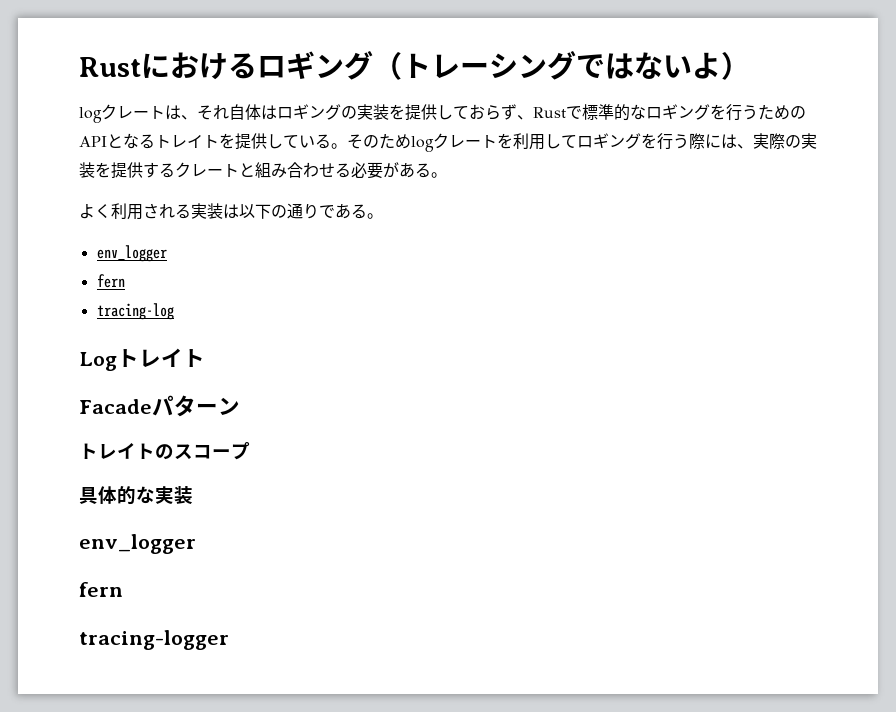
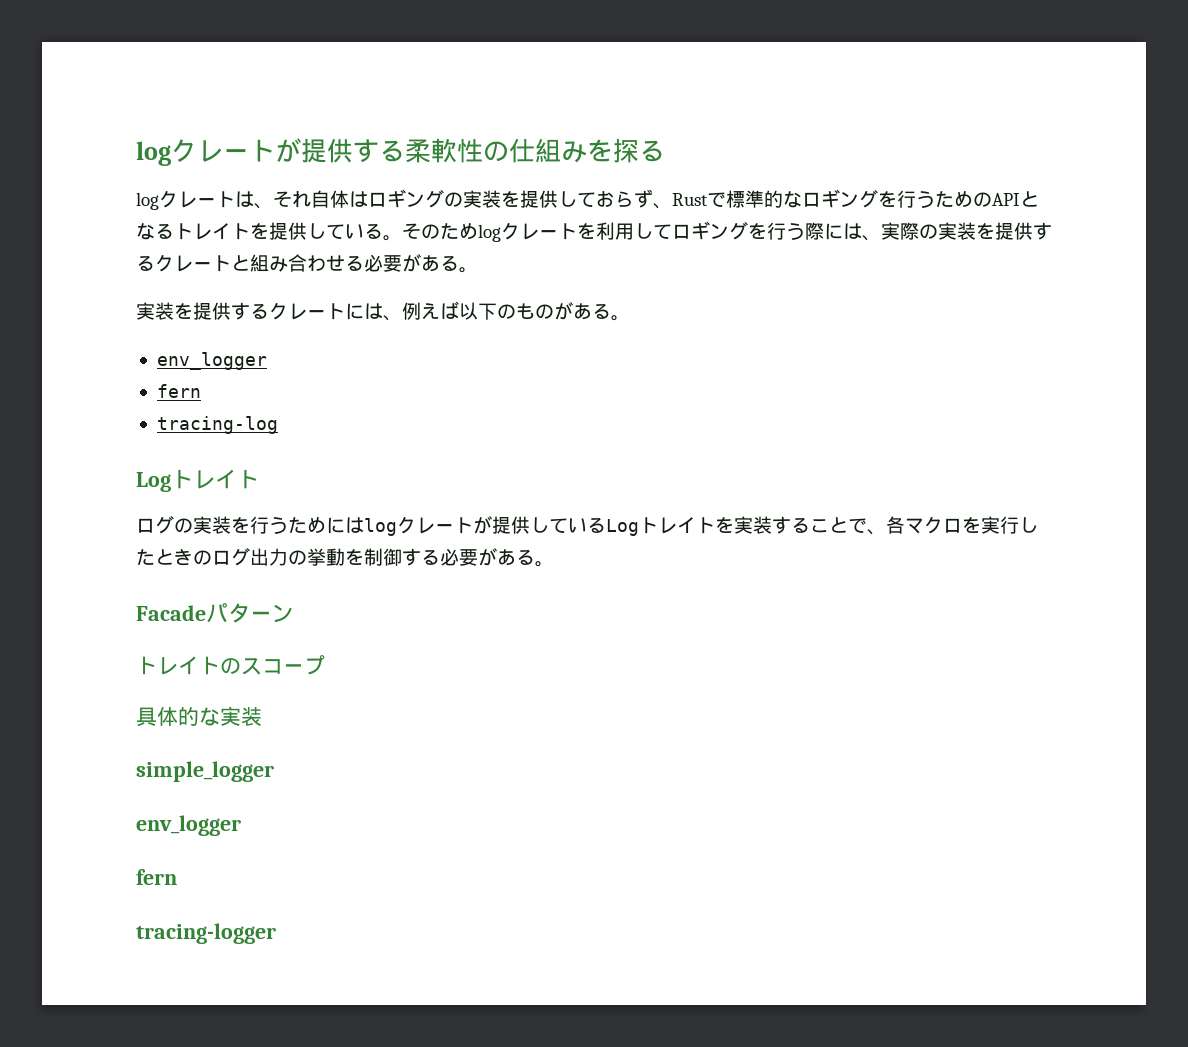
- Rustにおけるロギング（トレーシングではないよ）
+ logクレートが提供する柔軟性の仕組みを探る
- よく利用される実装は以下の通りである。
+ 実装を提供するクレートには、例えば以下のものがある。
+ ログの実装を行うためにはlogクレートが提供しているLogトレイトを実装することで、各マクロを実行したときのログ出力の挙動を制御する必要がある。
+ simple_logger

